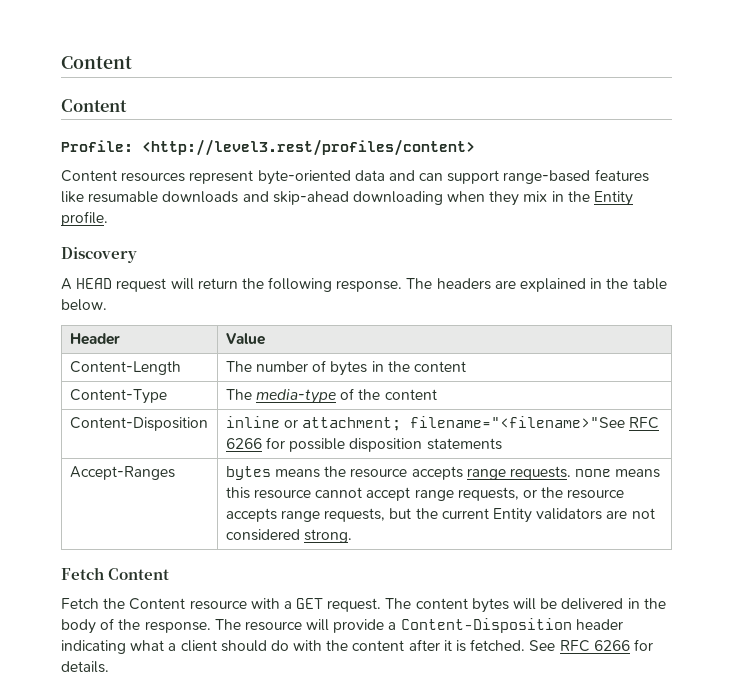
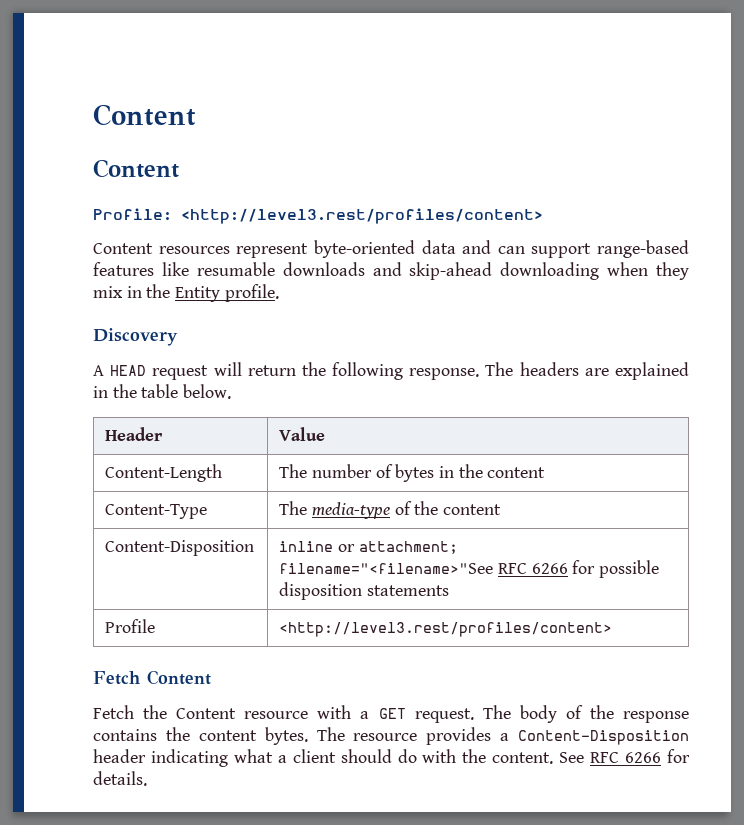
- Accept-Ranges | bytes means the resource accepts range requests. none means this resource cannot accept range requests, or the resource accepts range requests, but the current Entity validators are not considered strong.
+ Profile | <http://level3.rest/profiles/content>
- The content bytes will be delivered in the body of the response. The resource will provide a Content-Disposition header indicating what a client should do with the content after it is fetched.
+ The body of the response contains the content bytes. The resource provides a Content-Disposition header indicating what a client should do with the content.

